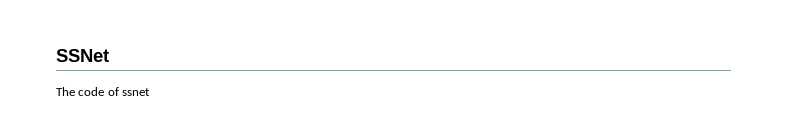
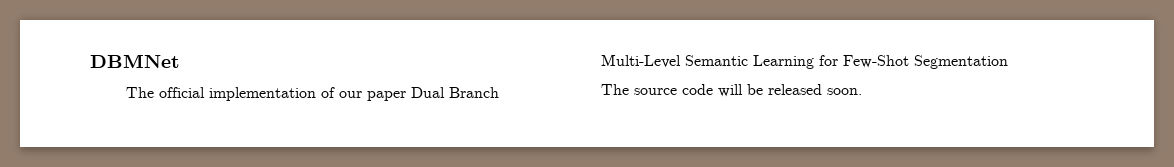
- SSNet
- The code of ssnet
+ DBMNet
+ The official implementation of our paper Dual Branch Multi-Level Semantic Learning for Few-Shot Segmentation
+ The source code will be released soon.

